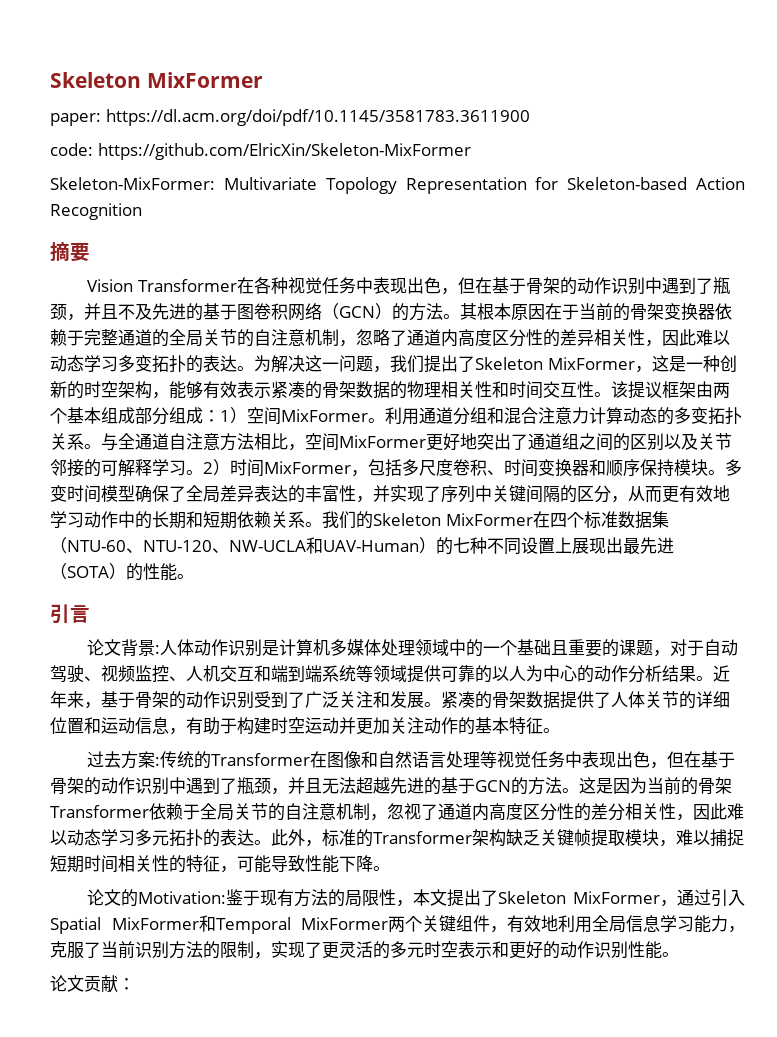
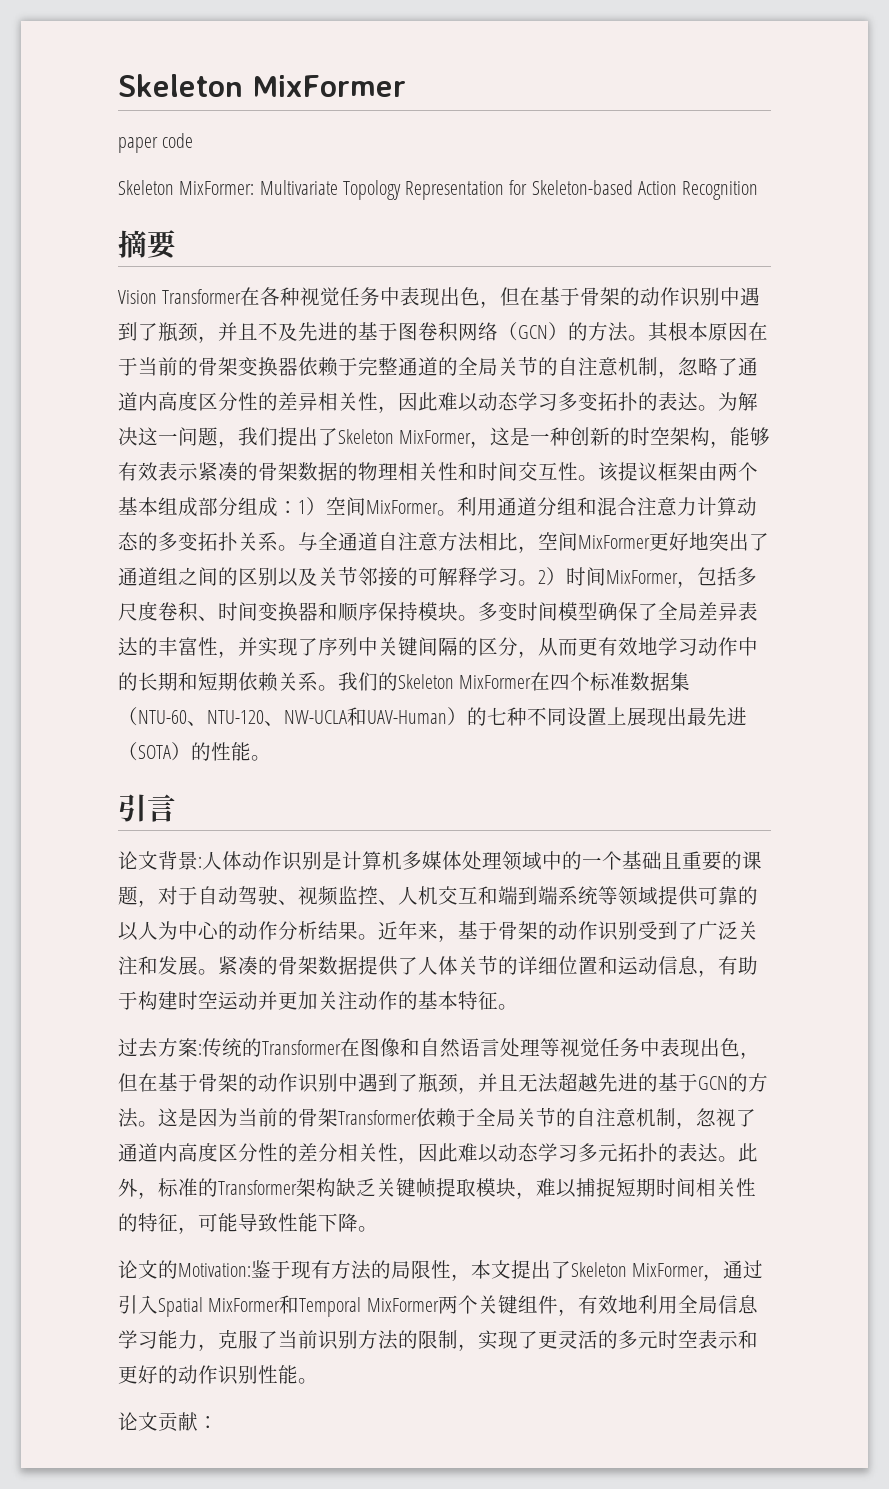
- paper: https://dl.acm.org/doi/pdf/10.1145/3581783.3611900
- code: https://github.com/ElricXin/Skeleton-MixFormer
- Skeleton-MixFormer: Multivariate Topology Representation for Skeleton-based Action Recognition
+ paper code
+ Skeleton MixFormer: Multivariate Topology Representation for Skeleton-based Action Recognition

